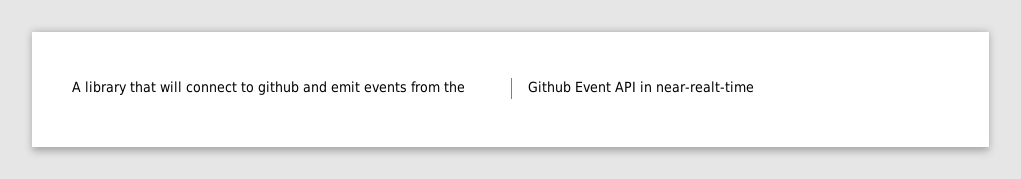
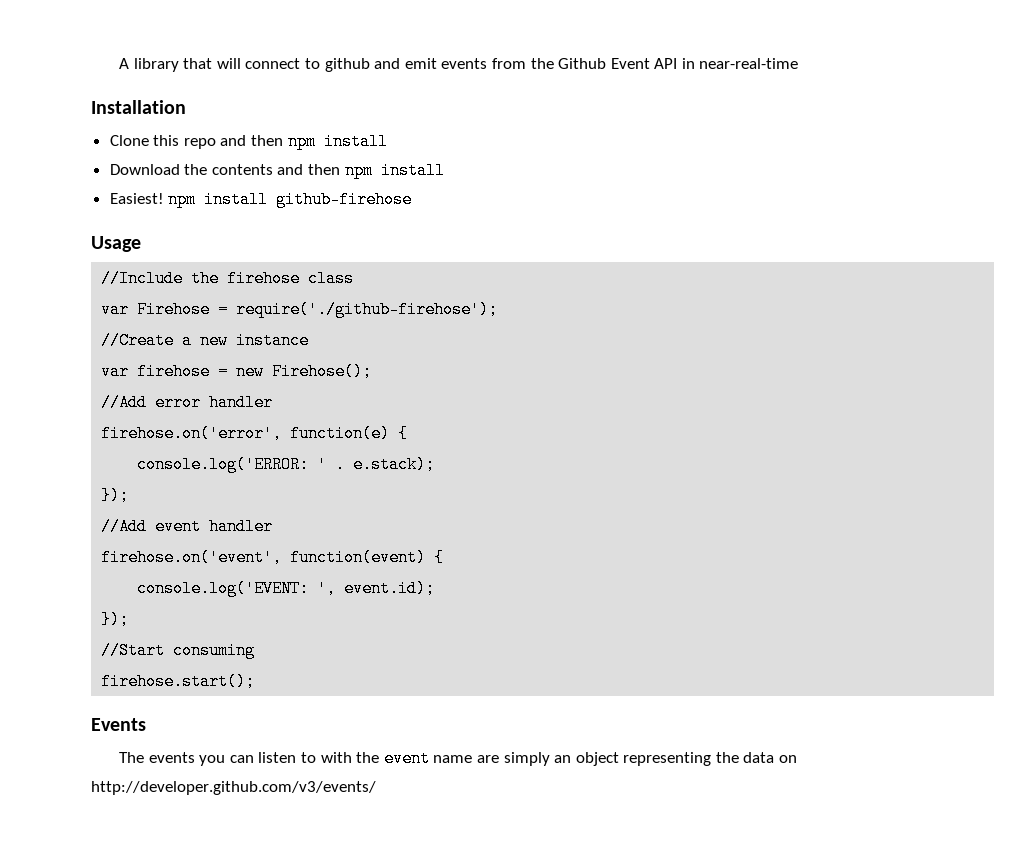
- A library that will connect to github and emit events from the Github Event API in near-realt-time
+ A library that will connect to github and emit events from the Github Event API in near-real-time
+ Installation
+ Clone this repo and then npm install
+ Download the contents and then npm install
+ Easiest! npm install github-firehose
+ Usage
+ //Include the firehose class
+ var Firehose = require('./github-firehose');
+ //Create a new instance
+ var firehose = new Firehose();
+ //Add error handler
+ firehose.on('error', function(e) {
+ console.log('ERROR: ' . e.stack);
+ });
+ //Add event handler
+ firehose.on('event', function(event) {
+ console.log('EVENT: ', event.id);
+ });
+ //Start consuming
+ firehose.start();
+ Events
+ The events you can listen to with the event name are simply an object representing the data on http://developer.github.com/v3/events/

